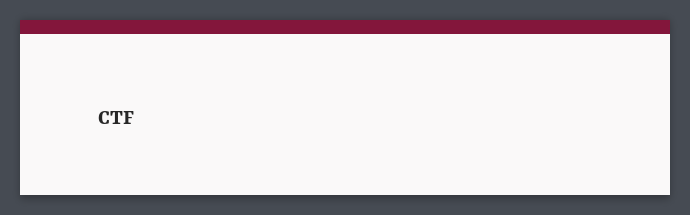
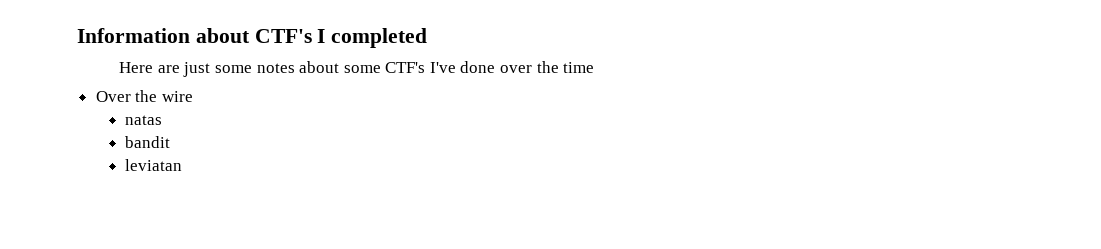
- CTF
+ Information about CTF's I completed
+ Here are just some notes about some CTF's I've done over the time
+ Over the wire
+ natas
+ bandit
+ leviatan

